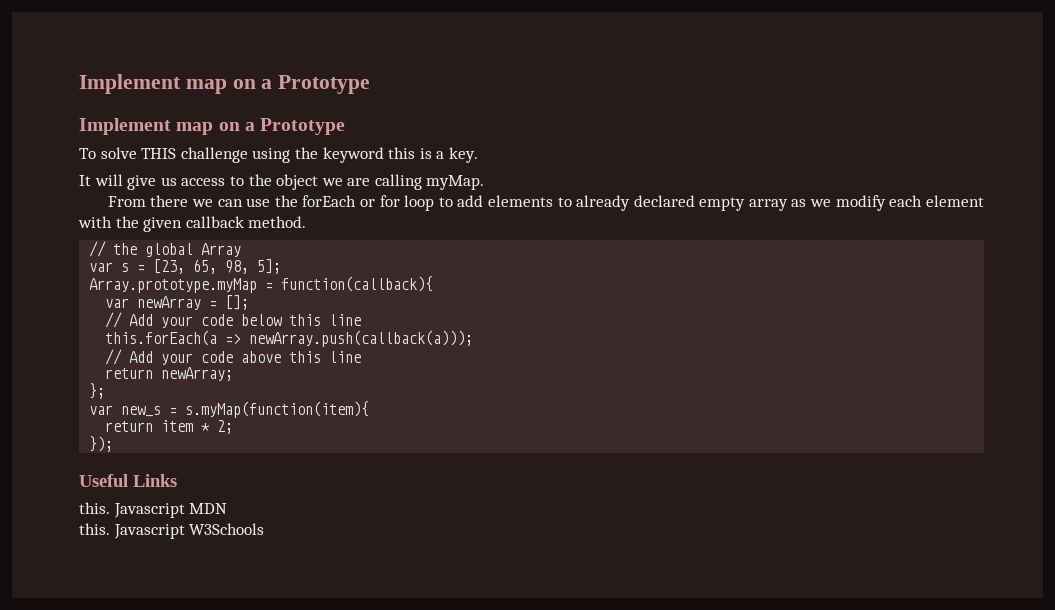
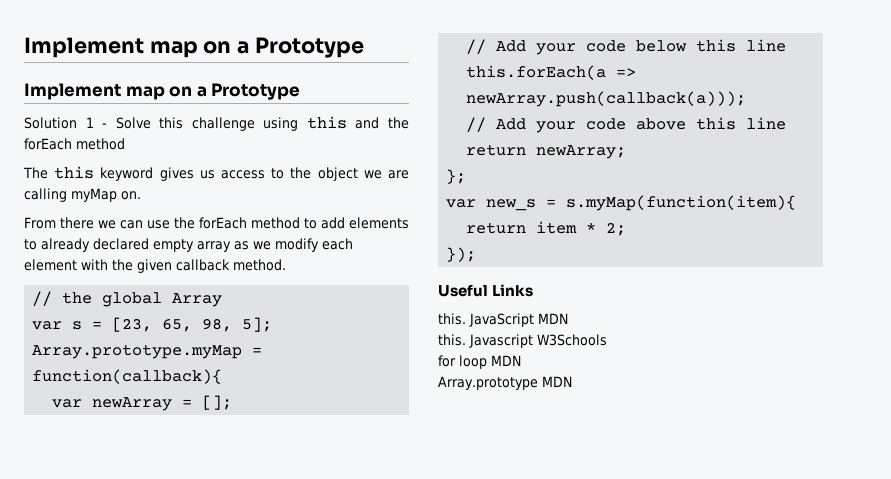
- To solve THIS challenge using the keyword this is a key.
- It will give us access to the object we are calling myMap.
+ Solution 1 - Solve this challenge using this and the forEach method
+ The this keyword gives us access to the object we are calling myMap on.
- From there we can use the forEach or for loop to add elements to already declared empty array as we modify each element with the given callback method.
+ From there we can use the forEach method to add elements to already declared empty array as we modify each element with the given callback method.
- Javascript MDN
+ JavaScript MDN
+ for loop MDN
+ Array.prototype MDN

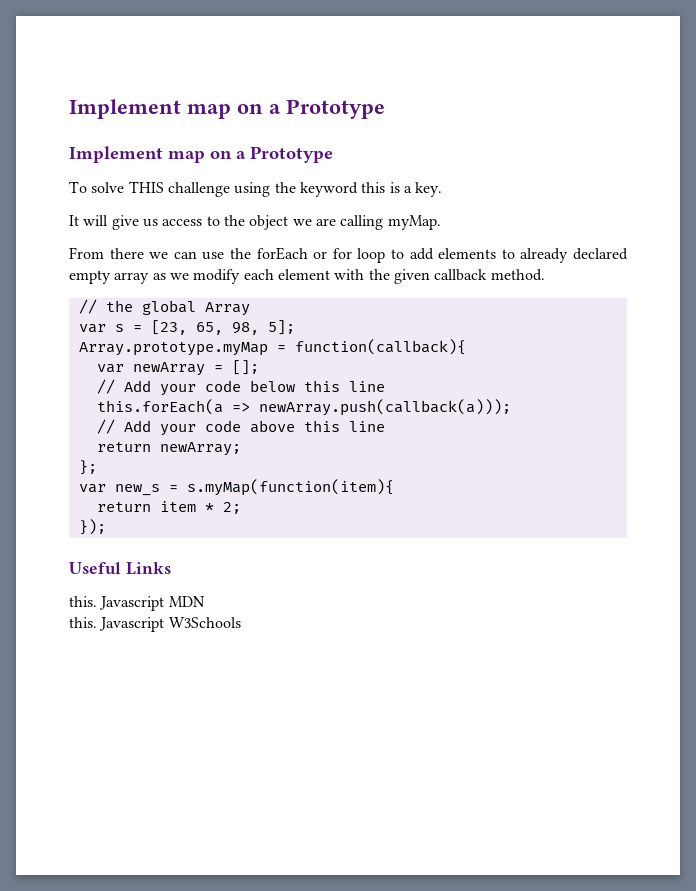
- Solution 1 - Solve this challenge using this and the forEach method
- The this keyword gives us access to the object we are calling myMap on.
+ To solve THIS challenge using the keyword this is a key.
+ It will give us access to the object we are calling myMap.
- From there we can use the forEach method to add elements to already declared empty array as we modify each element with the given callback method.
+ From there we can use the forEach or for loop to add elements to already declared empty array as we modify each element with the given callback method.
- JavaScript MDN
+ Javascript MDN
- for loop MDN
- Array.prototype MDN

